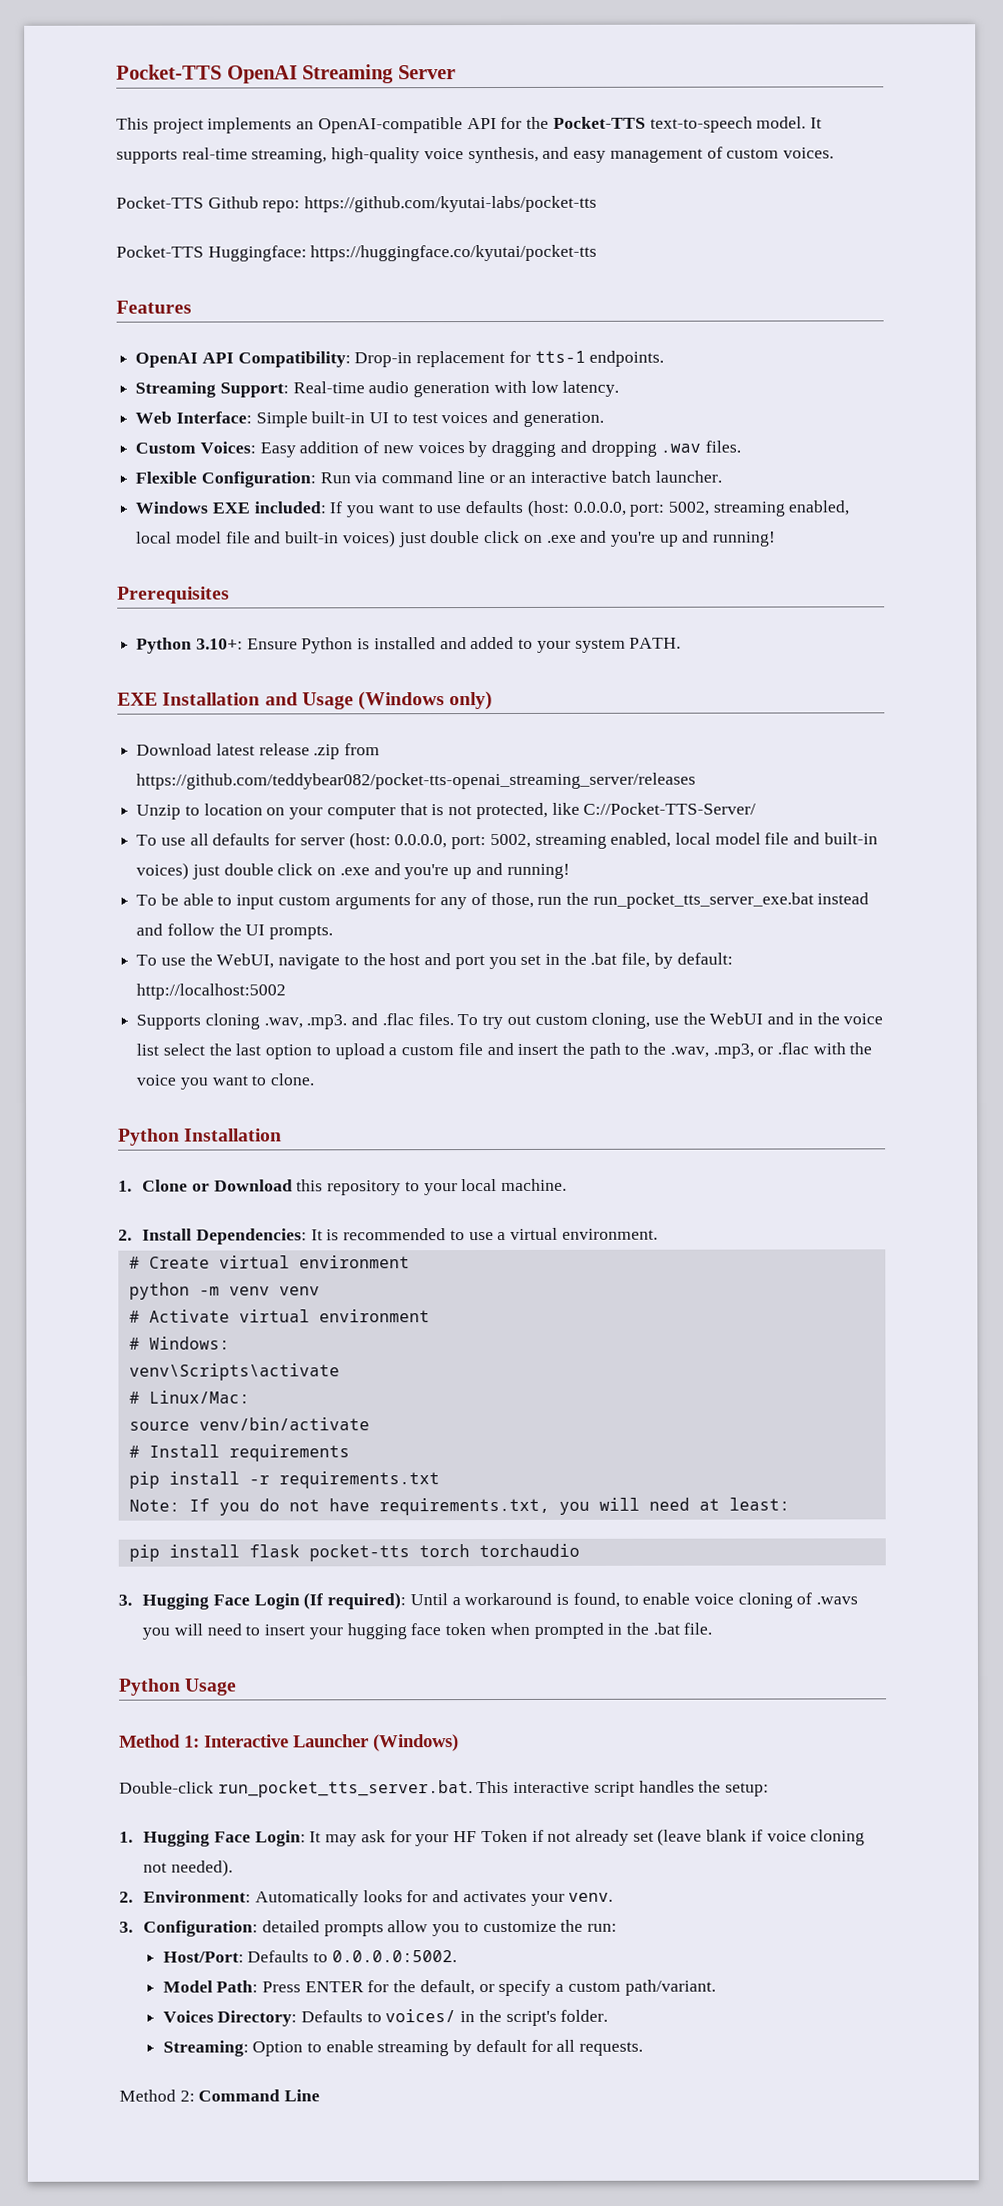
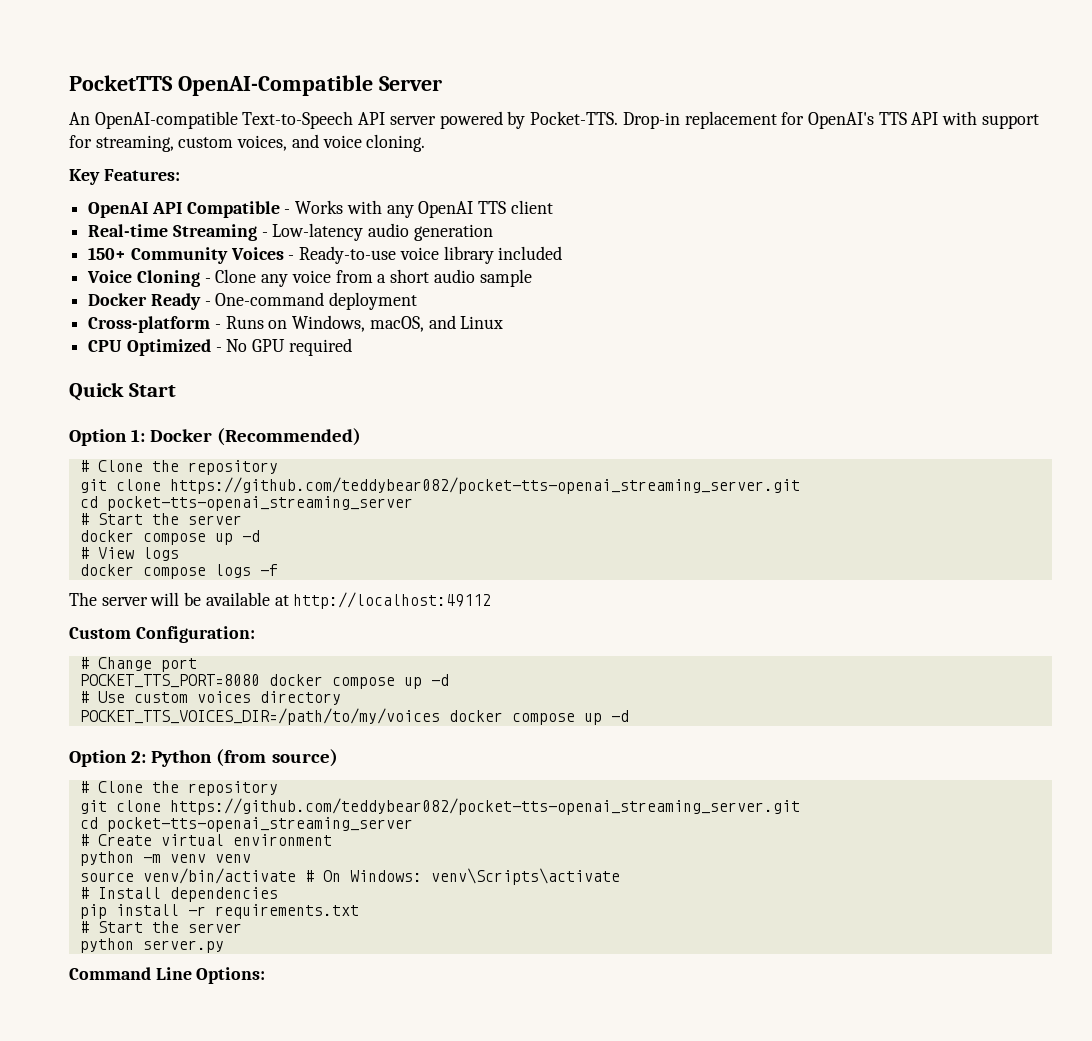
- Pocket-TTS OpenAI Streaming Server
- This project implements an OpenAI-compatible API for the Pocket-TTS text-to-speech model. It supports real-time streaming, high-quality voice synthesis, and easy management of custom voices.
- Pocket-TTS Github repo: https://github.com/kyutai-labs/pocket-tts
- Pocket-TTS Huggingface: https://huggingface.co/kyutai/pocket-tts
- Features
- OpenAI API Compatibility: Drop-in replacement for tts-1 endpoints.
- Streaming Support: Real-time audio generation with low latency.
- Web Interface: Simple built-in UI to test voices and generation.
- Custom Voices: Easy addition of new voices by dragging and dropping .wav files.
- Flexible Configuration: Run via command line or an interactive batch launcher.
- Windows EXE included: If you want to use defaults (host: 0.0.0.0, port: 5002, streaming enabled, local model file and built-in voices) just double click on .exe and you're up and running!
- Prerequisites
- Python 3.10+: Ensure Python is installed and added to your system PATH.
- EXE Installation and Usage (Windows only)
- Download latest release .zip from https://github.com/teddybear082/pocket-tts-openai_streaming_server/releases
- Unzip to location on your computer that is not protected, like C://Pocket-TTS-Server/
- To use all defaults for server (host: 0.0.0.0, port: 5002, streaming enabled, local model file and built-in voices) just double click on .exe and you're up and running!
- To be able to input custom arguments for any of those, run the run_pocket_tts_server_exe.bat instead and follow the UI prompts.
- To use the WebUI, navigate to the host and port you set in the .bat file, by default: http://localhost:5002
- Supports cloning .wav, .mp3. and .flac files. To try out custom cloning, use the WebUI and in the voice list select the last option to upload a custom file and insert the path to the .wav, .mp3, or .flac with the voice you want to clone.
- Python Installation
- 1. Clone or Download this repository to your local machine.
- 2. Install Dependencies: It is recommended to use a virtual environment.
+ PocketTTS OpenAI-Compatible Server
+ An OpenAI-compatible Text-to-Speech API server powered by Pocket-TTS. Drop-in replacement for OpenAI's TTS API with support for streaming, custom voices, and voice cloning.
+ Key Features:
+ OpenAI API Compatible - Works with any OpenAI TTS client
+ Real-time Streaming - Low-latency audio generation
+ 150+ Community Voices - Ready-to-use voice library included
+ Voice Cloning - Clone any voice from a short audio sample
+ Docker Ready - One-command deployment
+ Cross-platform - Runs on Windows, macOS, and Linux
+ CPU Optimized - No GPU required
+ Quick Start
+ Option 1: Docker (Recommended)
+ # Clone the repository
+ git clone https://github.com/teddybear082/pocket-tts-openai_streaming_server.git
+ cd pocket-tts-openai_streaming_server
+ # Start the server
+ docker compose up -d
+ # View logs
+ docker compose logs -f
+ The server will be available at http://localhost:49112
+ Custom Configuration:
+ # Change port
+ POCKET_TTS_PORT=8080 docker compose up -d
+ # Use custom voices directory
+ POCKET_TTS_VOICES_DIR=/path/to/my/voices docker compose up -d
+ Option 2: Python (from source)
+ # Clone the repository
+ git clone https://github.com/teddybear082/pocket-tts-openai_streaming_server.git
+ cd pocket-tts-openai_streaming_server
- # Activate virtual environment
- # Windows:
- venv\Scripts\activate
+ source venv/bin/activate # On Windows: venv\Scripts\activate
- # Linux/Mac:
- source venv/bin/activate
- # Install requirements
+ # Install dependencies
  pip install -r requirements.txt
- Note: If you do not have requirements.txt, you will need at least:
- pip install flask pocket-tts torch torchaudio
- 3. Hugging Face Login (If required): Until a workaround is found, to enable voice cloning of .wavs you will need to insert your hugging face token when prompted in the .bat file.
- Python Usage
- Method 1: Interactive Launcher (Windows)
- Double-click run_pocket_tts_server.bat. This interactive script handles the setup:
- 1. Hugging Face Login: It may ask for your HF Token if not already set (leave blank if voice cloning not needed).
- 2. Environment: Automatically looks for and activates your venv.
- 3. Configuration: detailed prompts allow you to customize the run:
- Host/Port: Defaults to 0.0.0.0:5002.
- Model Path: Press ENTER for the default, or specify a custom path/variant.
- Voices Directory: Defaults to voices/ in the script's folder.
- Streaming: Option to enable streaming by default for all requests.
- Method 2: Command Line
+ # Start the server
+ python server.py
+ Command Line Options:

